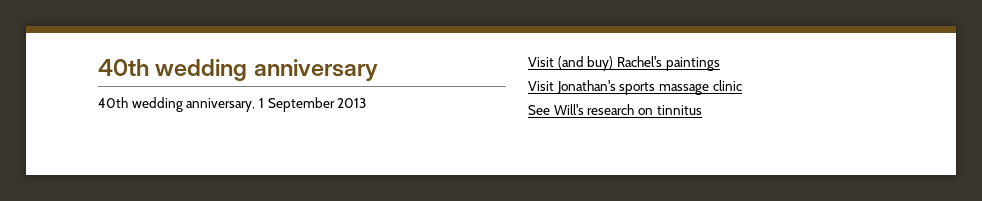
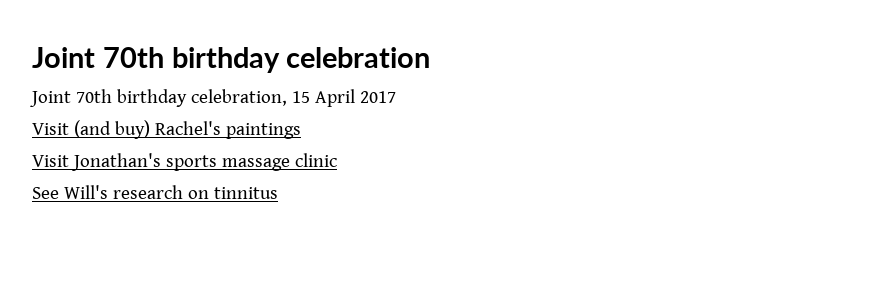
- 40th wedding anniversary
- 40th wedding anniversary, 1 September 2013
+ Joint 70th birthday celebration
+ Joint 70th birthday celebration, 15 April 2017

